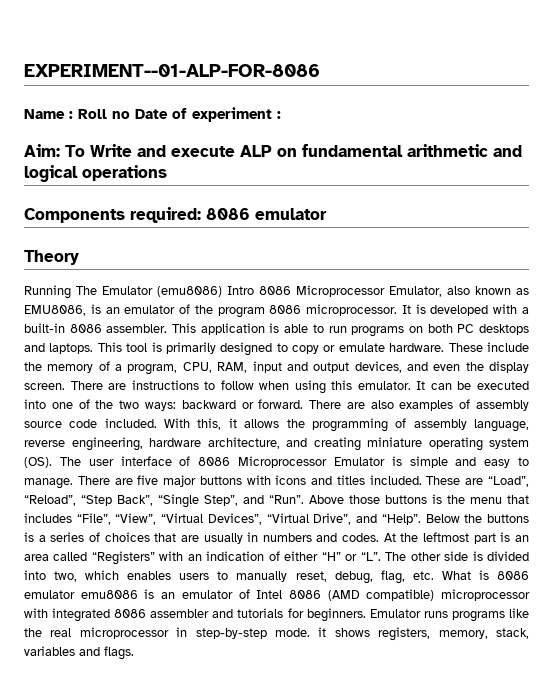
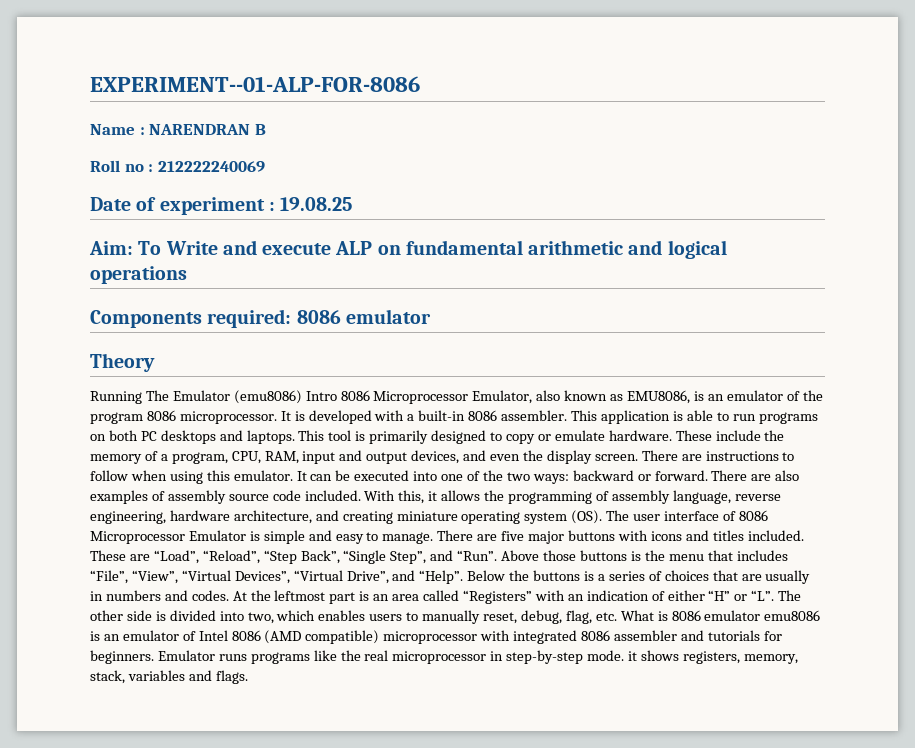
- Name : Roll no Date of experiment :
+ Name : NARENDRAN B
+ Roll no : 212222240069
+ Date of experiment : 19.08.25

